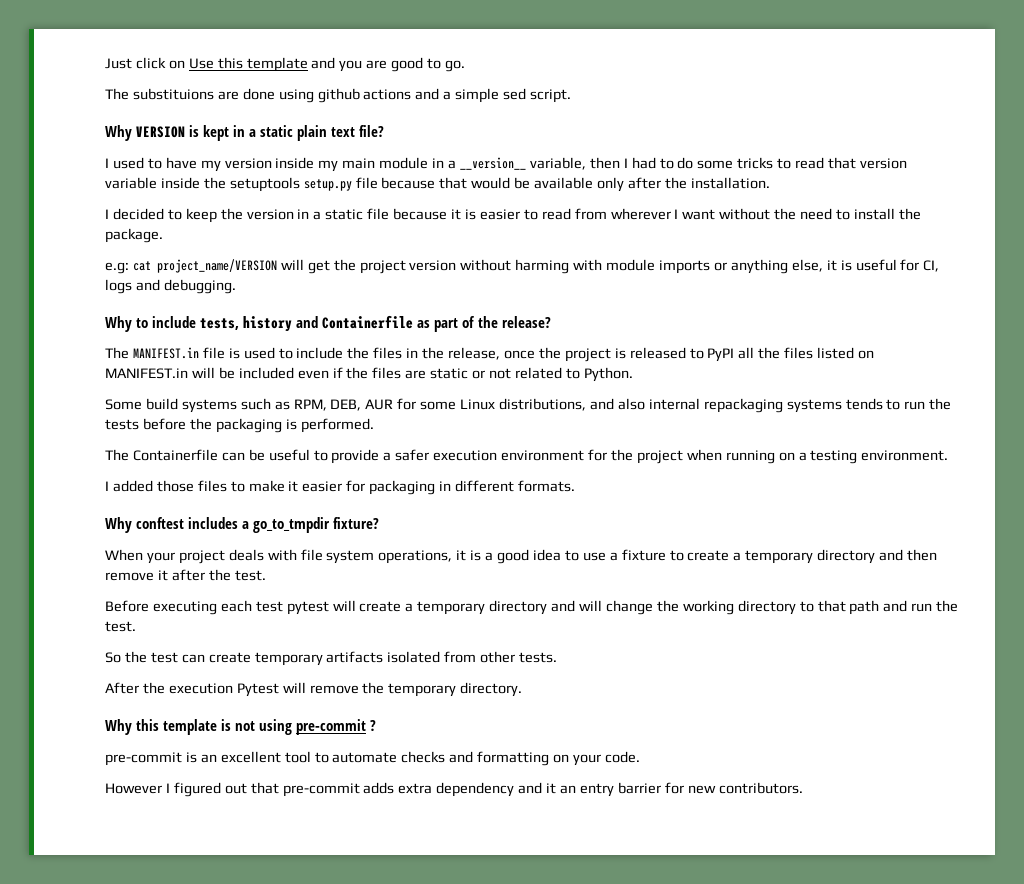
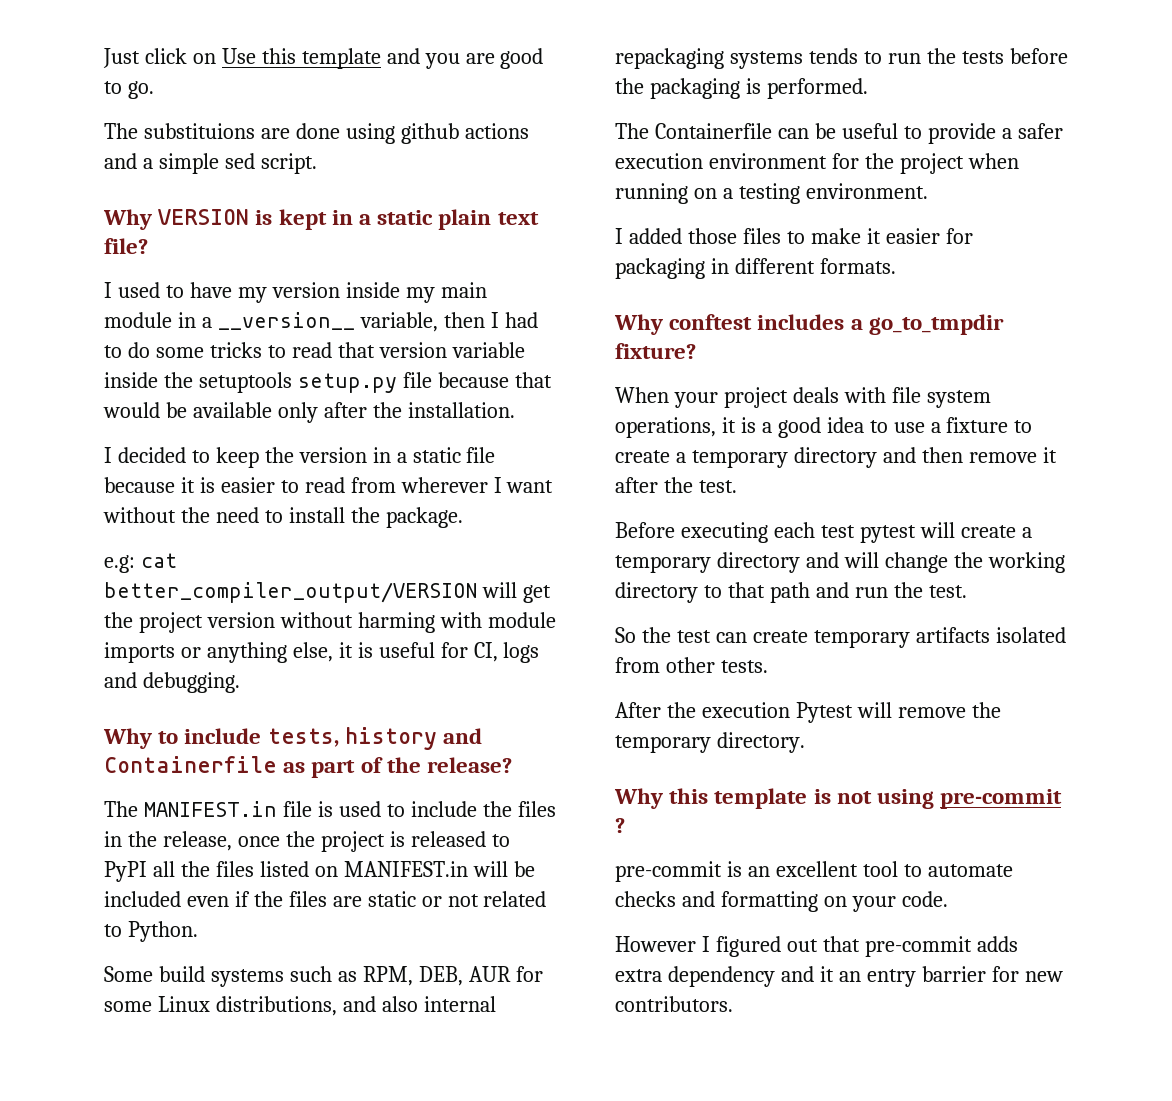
- e.g: cat project_name/VERSION will get the project version without harming with module imports or anything else, it is useful for CI, logs and debugging.
+ e.g: cat better_compiler_output/VERSION will get the project version without harming with module imports or anything else, it is useful for CI, logs and debugging.

